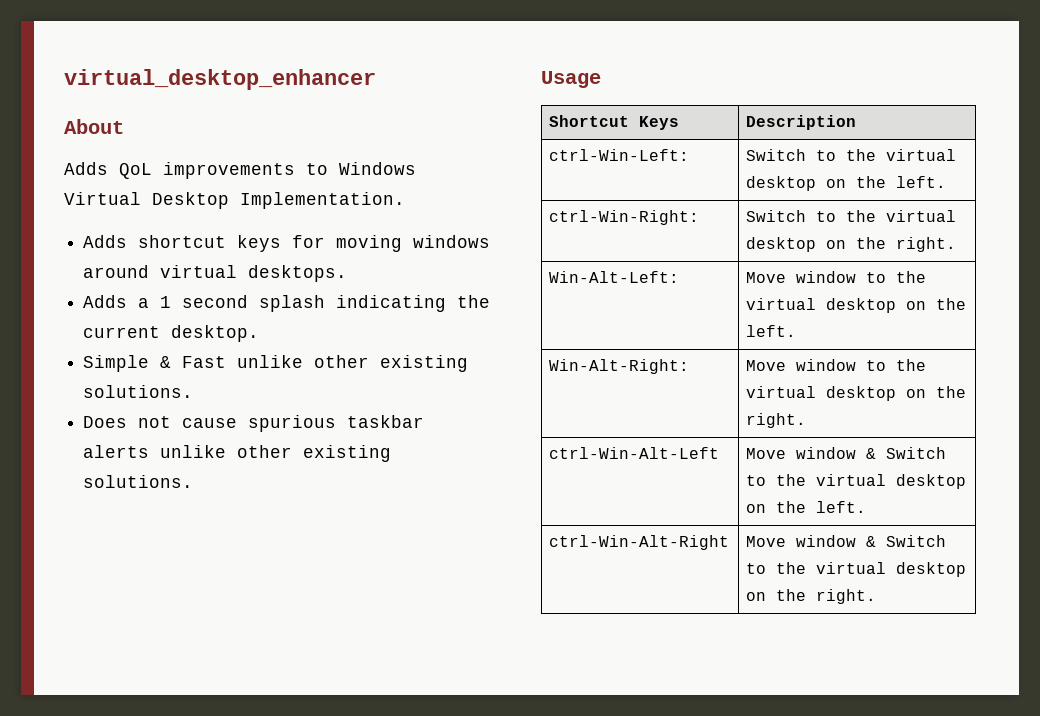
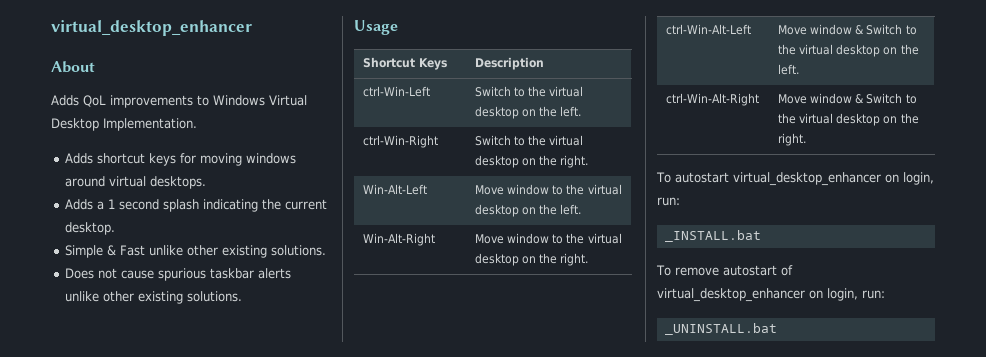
- ctrl-Win-Left: | Switch to the virtual desktop on the left.
- ctrl-Win-Right: | Switch to the virtual desktop on the right.
- Win-Alt-Left: | Move window to the virtual desktop on the left.
+ ctrl-Win-Left | Switch to the virtual desktop on the left.
+ ctrl-Win-Right | Switch to the virtual desktop on the right.
+ Win-Alt-Left | Move window to the virtual desktop on the left.
- Win-Alt-Right: | Move window to the virtual desktop on the right.
+ Win-Alt-Right | Move window to the virtual desktop on the right.
+ To autostart virtual_desktop_enhancer on login, run:
+ _INSTALL.bat
+ To remove autostart of virtual_desktop_enhancer on login, run:
+ _UNINSTALL.bat

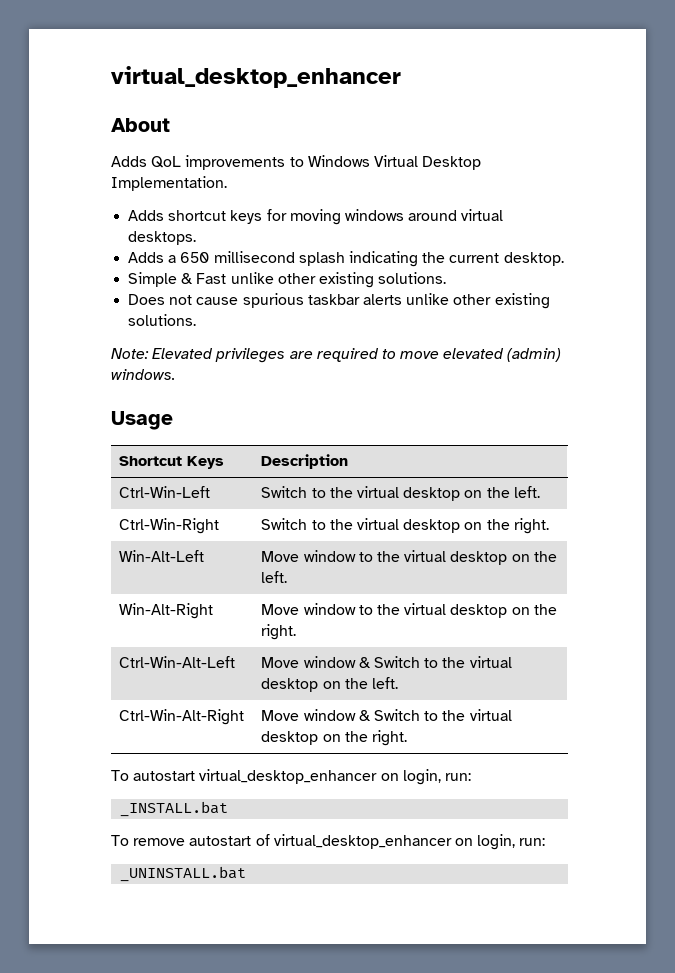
- Adds a 1 second splash indicating the current desktop.
+ Adds a 650 millisecond splash indicating the current desktop.
+ Note: Elevated privileges are required to move elevated (admin) windows.
- ctrl-Win-Left | Switch to the virtual desktop on the left.
- ctrl-Win-Right | Switch to the virtual desktop on the right.
+ Ctrl-Win-Left | Switch to the virtual desktop on the left.
+ Ctrl-Win-Right | Switch to the virtual desktop on the right.
- ctrl-Win-Alt-Left | Move window & Switch to the virtual desktop on the left.
+ Ctrl-Win-Alt-Left | Move window & Switch to the virtual desktop on the left.
- ctrl-Win-Alt-Right | Move window & Switch to the virtual desktop on the right.
+ Ctrl-Win-Alt-Right | Move window & Switch to the virtual desktop on the right.

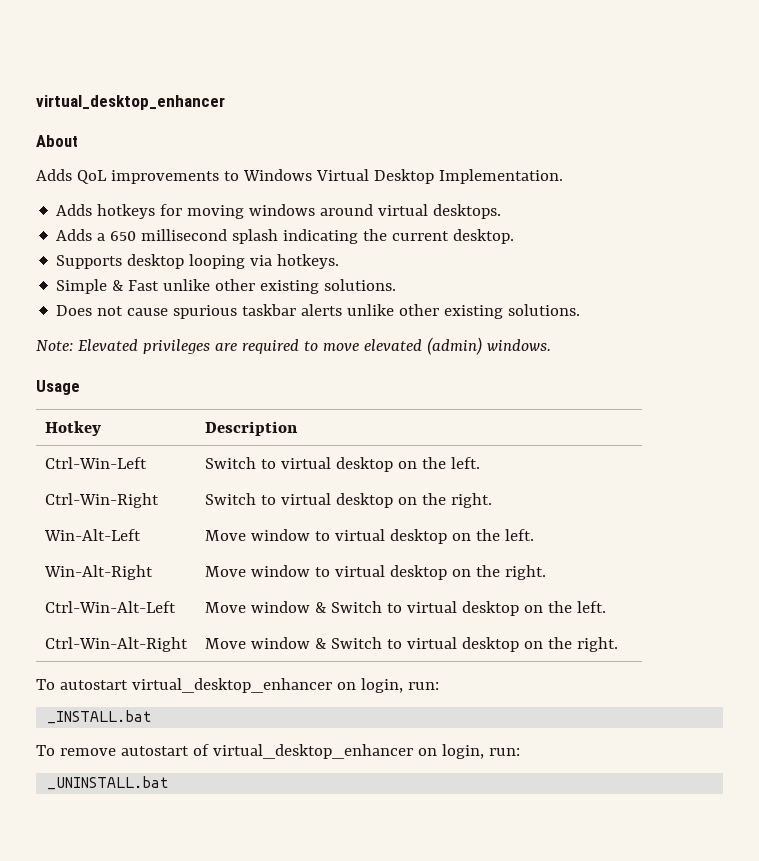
- Adds shortcut keys for moving windows around virtual desktops.
+ Adds hotkeys for moving windows around virtual desktops.
+ Supports desktop looping via hotkeys.
- Shortcut Keys | Description
+ Hotkey | Description
- Ctrl-Win-Left | Switch to the virtual desktop on the left.
+ Ctrl-Win-Left | Switch to virtual desktop on the left.
- Ctrl-Win-Right | Switch to the virtual desktop on the right.
+ Ctrl-Win-Right | Switch to virtual desktop on the right.
- Win-Alt-Left | Move window to the virtual desktop on the left.
+ Win-Alt-Left | Move window to virtual desktop on the left.
- Win-Alt-Right | Move window to the virtual desktop on the right.
+ Win-Alt-Right | Move window to virtual desktop on the right.
- Ctrl-Win-Alt-Left | Move window & Switch to the virtual desktop on the left.
+ Ctrl-Win-Alt-Left | Move window & Switch to virtual desktop on the left.
- Ctrl-Win-Alt-Right | Move window & Switch to the virtual desktop on the right.
+ Ctrl-Win-Alt-Right | Move window & Switch to virtual desktop on the right.

